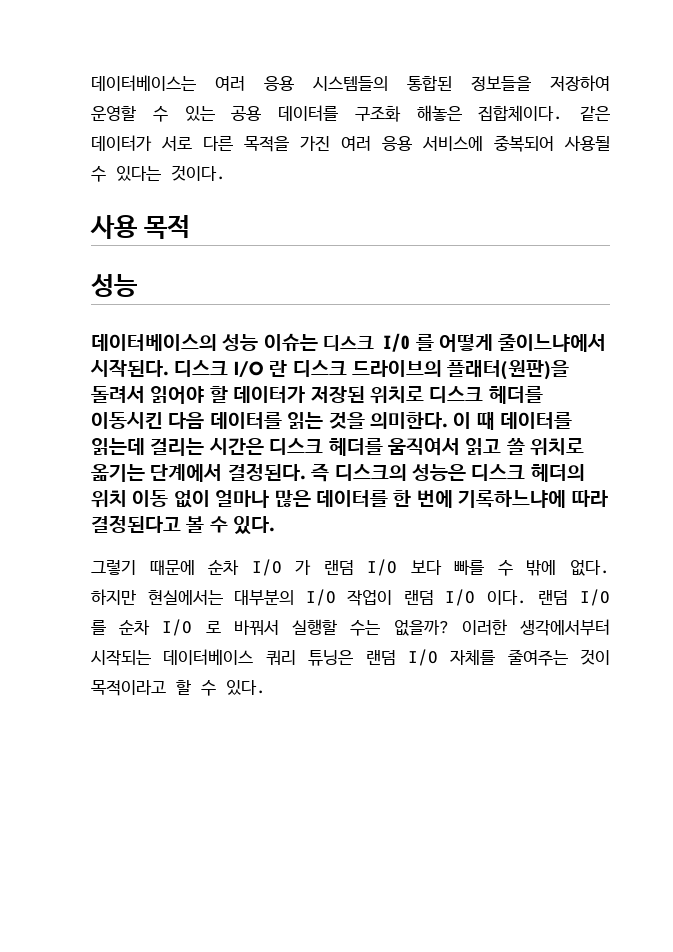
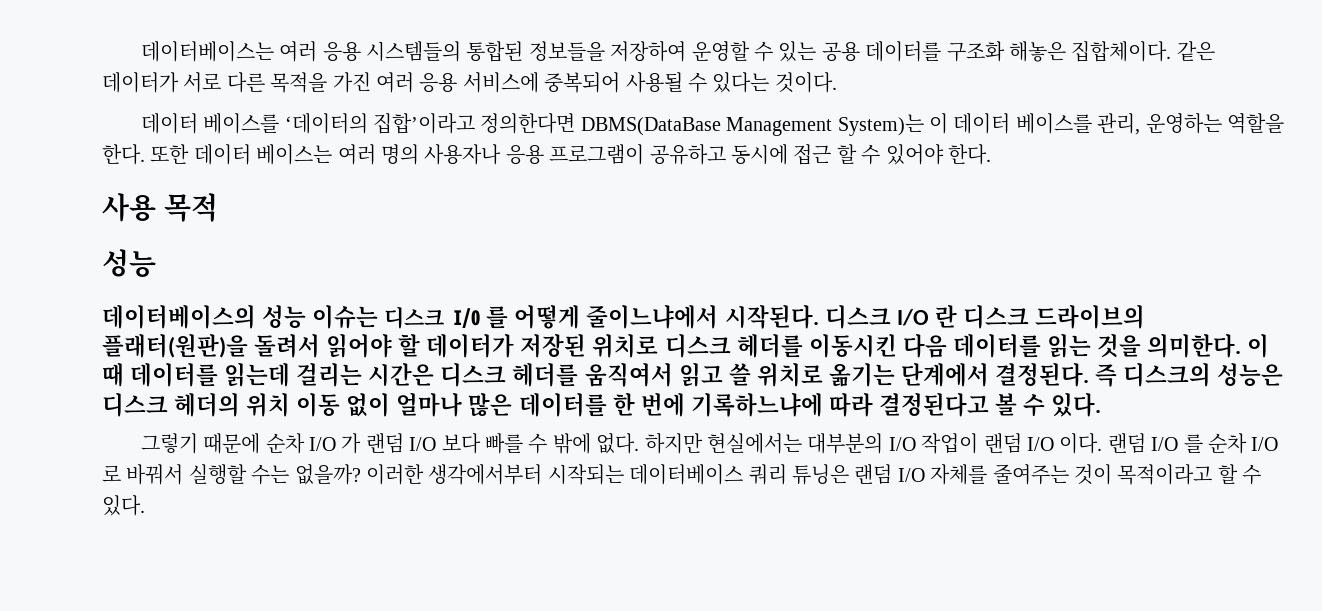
+ 데이터 베이스를 ‘데이터의 집합’이라고 정의한다면 DBMS(DataBase Management System)는 이 데이터 베이스를 관리, 운영하는 역할을 한다. 또한 데이터 베이스는 여러 명의 사용자나 응용 프로그램이 공유하고 동시에 접근 할 수 있어야 한다.

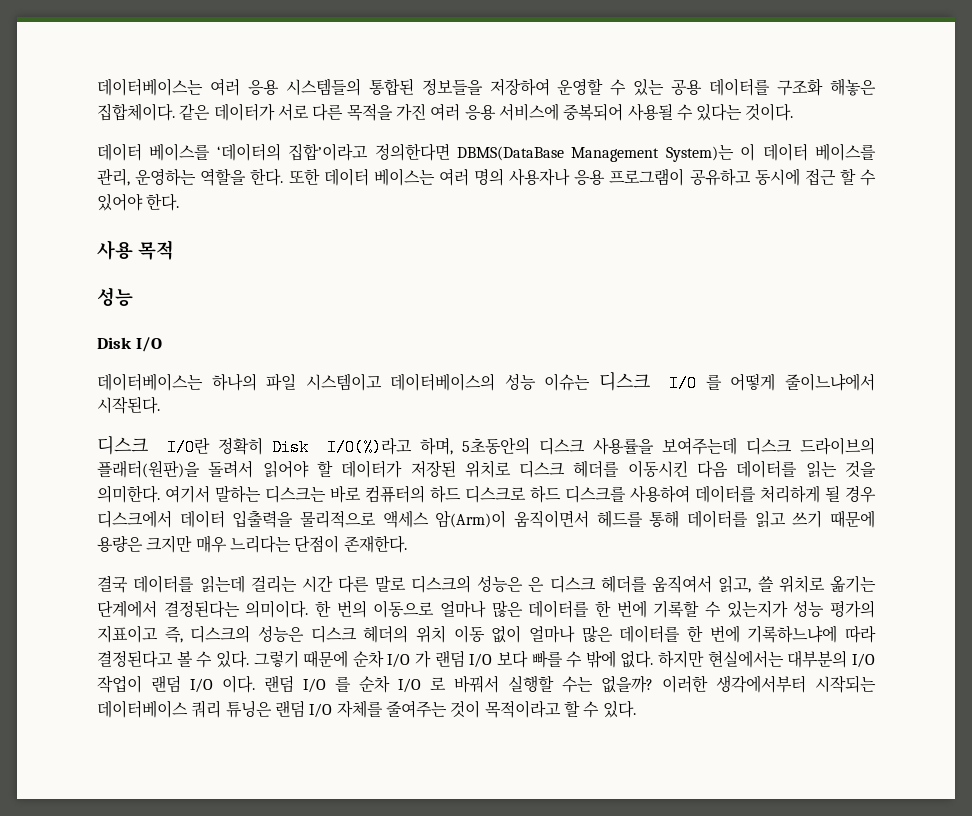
- 데이터베이스의 성능 이슈는 디스크 I/O 를 어떻게 줄이느냐에서 시작된다. 디스크 I/O 란 디스크 드라이브의 플래터(원판)을 돌려서 읽어야 할 데이터가 저장된 위치로 디스크 헤더를 이동시킨 다음 데이터를 읽는 것을 의미한다.
+ Disk I/O
+ 데이터베이스는 하나의 파일 시스템이고 데이터베이스의 성능 이슈는 디스크 I/O 를 어떻게 줄이느냐에서 시작된다.
+ 디스크 I/O란 정확히 Disk I/O(%)라고 하며, 5초동안의 디스크 사용률을 보여주는데 디스크 드라이브의 플래터(원판)을 돌려서 읽어야 할 데이터가 저장된 위치로 디스크 헤더를 이동시킨 다음 데이터를 읽는 것을 의미한다.
- 이 때 데이터를 읽는데 걸리는 시간은 디스크 헤더를 움직여서 읽고 쓸 위치로 옮기는 단계에서 결정된다. 즉 디스크의 성능은 디스크 헤더의 위치 이동 없이 얼마나 많은 데이터를 한 번에 기록하느냐에 따라 결정된다고 볼 수 있다.
- 그렇기 때문에 순차 I/O 가 랜덤 I/O 보다 빠를 수 밖에 없다.
+ 여기서 말하는 디스크는 바로 컴퓨터의 하드 디스크로 하드 디스크를 사용하여 데이터를 처리하게 될 경우 디스크에서 데이터 입출력을 물리적으로 액세스 암(Arm)이 움직이면서 헤드를 통해 데이터를 읽고 쓰기 때문에 용량은 크지만 매우 느리다는 단점이 존재한다.
+ 결국 데이터를 읽는데 걸리는 시간 다른 말로 디스크의 성능은 은 디스크 헤더를 움직여서 읽고, 쓸 위치로 옮기는 단계에서 결정된다는 의미이다. 한 번의 이동으로 얼마나 많은 데이터를 한 번에 기록할 수 있는지가 성능 평가의 지표이고 즉, 디스크의 성능은 디스크 헤더의 위치 이동 없이 얼마나 많은 데이터를 한 번에 기록하느냐에 따라 결정된다고 볼 수 있다. 그렇기 때문에 순차 I/O 가 랜덤 I/O 보다 빠를 수 밖에 없다.

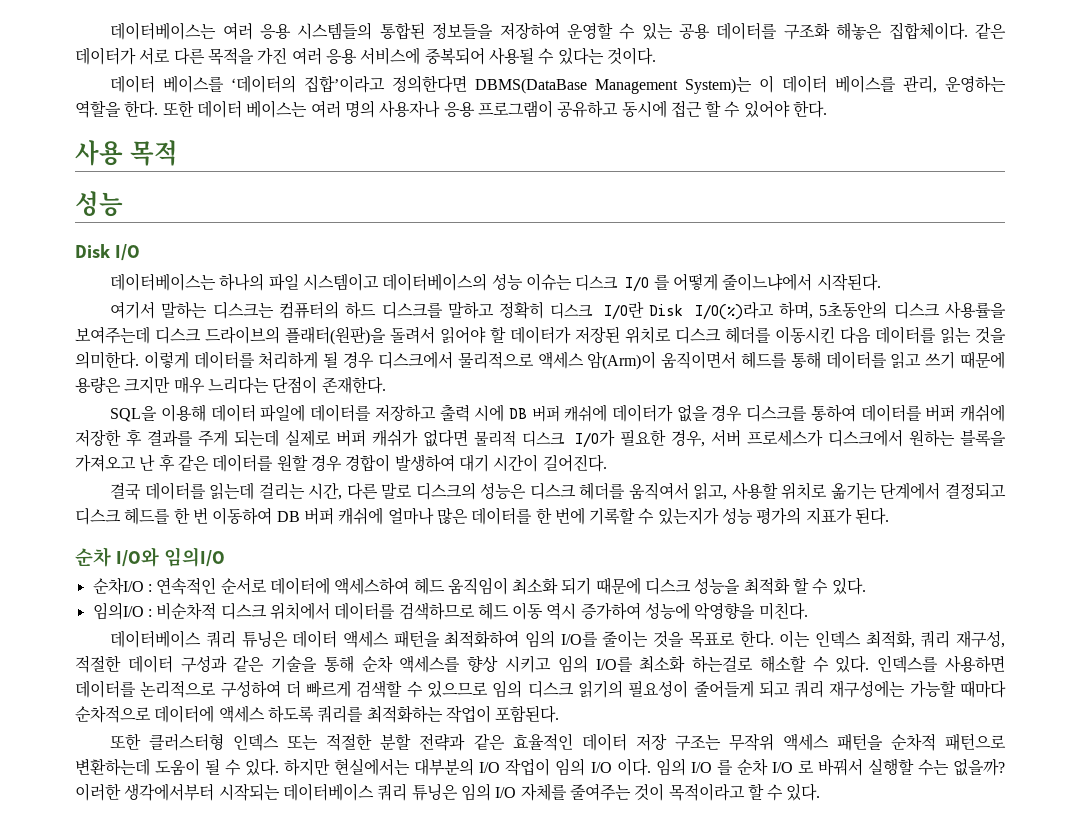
- 디스크 I/O란 정확히 Disk I/O(%)라고 하며, 5초동안의 디스크 사용률을 보여주는데 디스크 드라이브의 플래터(원판)을 돌려서 읽어야 할 데이터가 저장된 위치로 디스크 헤더를 이동시킨 다음 데이터를 읽는 것을 의미한다.
+ 여기서 말하는 디스크는 컴퓨터의 하드 디스크를 말하고 정확히 디스크 I/O란 Disk I/O(%)라고 하며, 5초동안의 디스크 사용률을 보여주는데 디스크 드라이브의 플래터(원판)을 돌려서 읽어야 할 데이터가 저장된 위치로 디스크 헤더를 이동시킨 다음 데이터를 읽는 것을 의미한다.
- 여기서 말하는 디스크는 바로 컴퓨터의 하드 디스크로 하드 디스크를 사용하여 데이터를 처리하게 될 경우 디스크에서 데이터 입출력을 물리적으로 액세스 암(Arm)이 움직이면서 헤드를 통해 데이터를 읽고 쓰기 때문에 용량은 크지만 매우 느리다는 단점이 존재한다.
+ 이렇게 데이터를 처리하게 될 경우 디스크에서 물리적으로 액세스 암(Arm)이 움직이면서 헤드를 통해 데이터를 읽고 쓰기 때문에 용량은 크지만 매우 느리다는 단점이 존재한다.
+ SQL을 이용해 데이터 파일에 데이터를 저장하고 출력 시에 DB 버퍼 캐쉬에 데이터가 없을 경우 디스크를 통하여 데이터를 버퍼 캐쉬에 저장한 후 결과를 주게 되는데 실제로 버퍼 캐쉬가 없다면 물리적 디스크 I/O가 필요한 경우, 서버 프로세스가 디스크에서 원하는 블록을 가져오고 난 후 같은 데이터를 원할 경우 경합이 발생하여 대기 시간이 길어진다.
- 결국 데이터를 읽는데 걸리는 시간 다른 말로 디스크의 성능은 은 디스크 헤더를 움직여서 읽고, 쓸 위치로 옮기는 단계에서 결정된다는 의미이다. 한 번의 이동으로 얼마나 많은 데이터를 한 번에 기록할 수 있는지가 성능 평가의 지표이고 즉, 디스크의 성능은 디스크 헤더의 위치 이동 없이 얼마나 많은 데이터를 한 번에 기록하느냐에 따라 결정된다고 볼 수 있다. 그렇기 때문에 순차 I/O 가 랜덤 I/O 보다 빠를 수 밖에 없다.
+ 결국 데이터를 읽는데 걸리는 시간, 다른 말로 디스크의 성능은 디스크 헤더를 움직여서 읽고, 사용할 위치로 옮기는 단계에서 결정되고 디스크 헤드를 한 번 이동하여 DB 버퍼 캐쉬에 얼마나 많은 데이터를 한 번에 기록할 수 있는지가 성능 평가의 지표가 된다.
+ 순차 I/O와 임의I/O
+ 순차I/O : 연속적인 순서로 데이터에 액세스하여 헤드 움직임이 최소화 되기 때문에 디스크 성능을 최적화 할 수 있다.
+ 임의I/O : 비순차적 디스크 위치에서 데이터를 검색하므로 헤드 이동 역시 증가하여 성능에 악영향을 미친다.
+ 데이터베이스 쿼리 튜닝은 데이터 액세스 패턴을 최적화하여 임의 I/O를 줄이는 것을 목표로 한다. 이는 인덱스 최적화, 쿼리 재구성, 적절한 데이터 구성과 같은 기술을 통해 순차 액세스를 향상 시키고 임의 I/O를 최소화 하는걸로 해소할 수 있다. 인덱스를 사용하면 데이터를 논리적으로 구성하여 더 빠르게 검색할 수 있으므로 임의 디스크 읽기의 필요성이 줄어들게 되고 쿼리 재구성에는 가능할 때마다 순차적으로 데이터에 액세스 하도록 쿼리를 최적화하는 작업이 포함된다.
+ 또한 클러스터형 인덱스 또는 적절한 분할 전략과 같은 효율적인 데이터 저장 구조는 무작위 액세스 패턴을 순차적 패턴으로 변환하는데 도움이 될 수 있다.
- 하지만 현실에서는 대부분의 I/O 작업이 랜덤 I/O 이다.
+ 하지만 현실에서는 대부분의 I/O 작업이 임의 I/O 이다.
- 랜덤 I/O 를 순차 I/O 로 바꿔서 실행할 수는 없을까?
+ 임의 I/O 를 순차 I/O 로 바꿔서 실행할 수는 없을까?
- 이러한 생각에서부터 시작되는 데이터베이스 쿼리 튜닝은 랜덤 I/O 자체를 줄여주는 것이 목적이라고 할 수 있다.
+ 이러한 생각에서부터 시작되는 데이터베이스 쿼리 튜닝은 임의 I/O 자체를 줄여주는 것이 목적이라고 할 수 있다.

